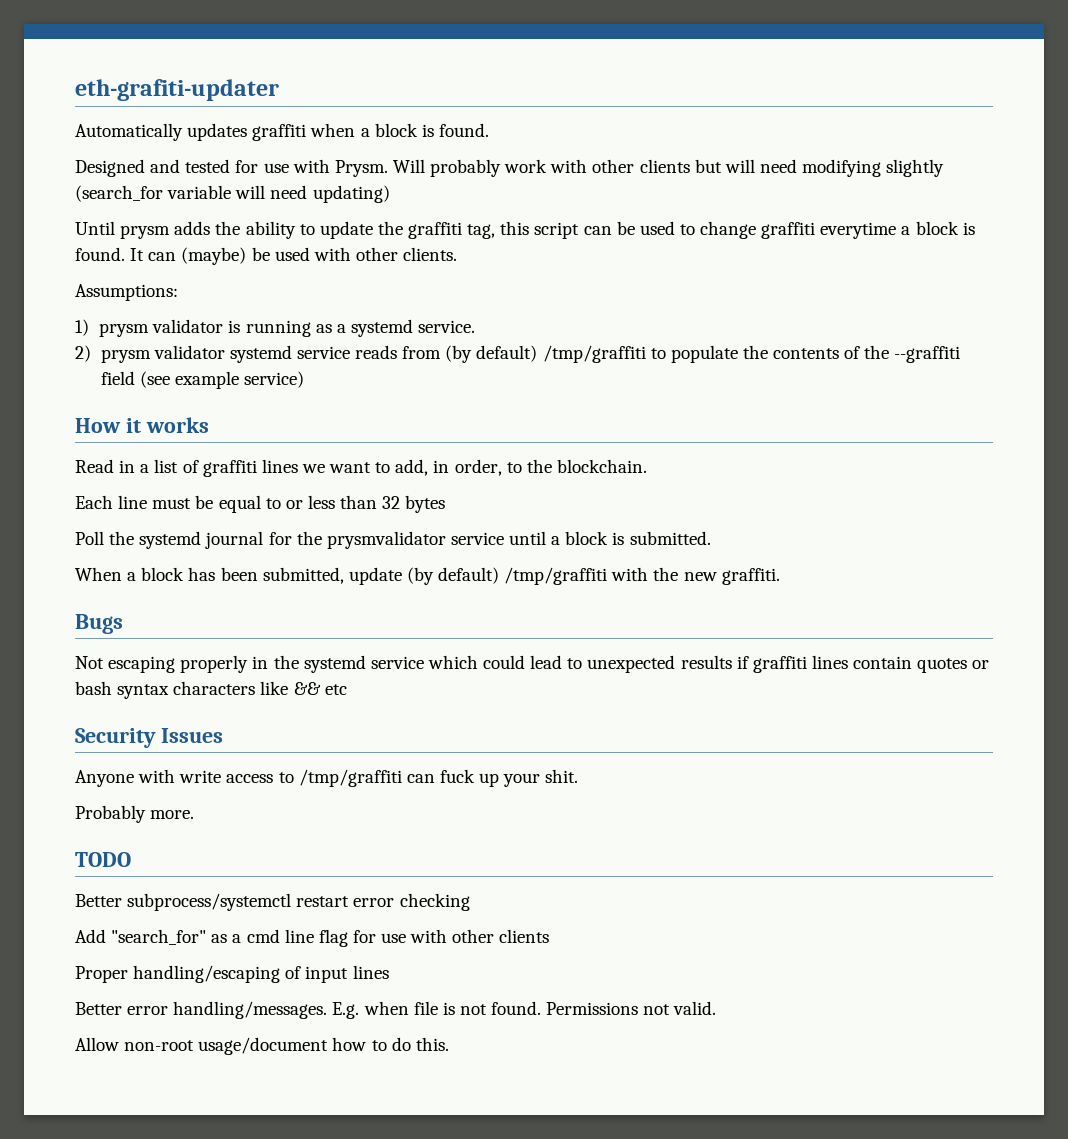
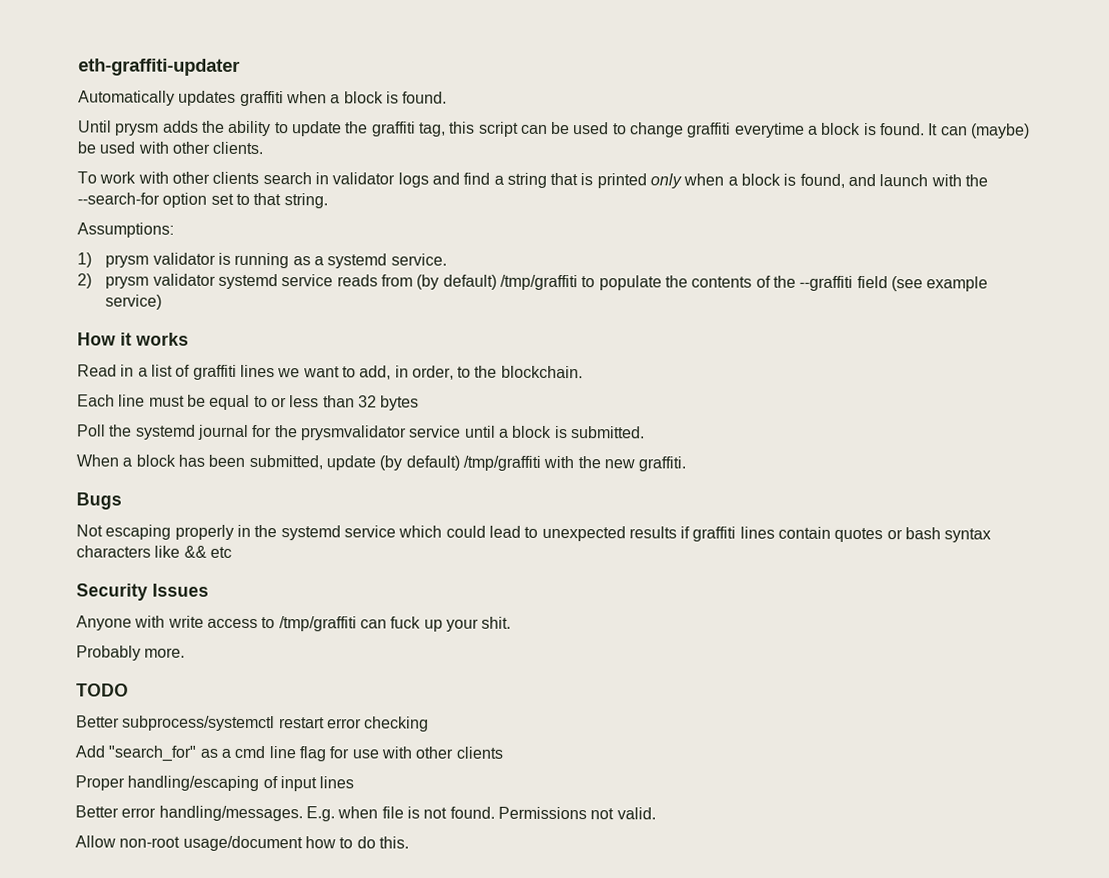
- eth-grafiti-updater
+ eth-graffiti-updater
- Designed and tested for use with Prysm. Will probably work with other clients but will need modifying slightly (search_for variable will need updating)
+ To work with other clients search in validator logs and find a string that is printed only when a block is found, and launch with the --search-for option set to that string.

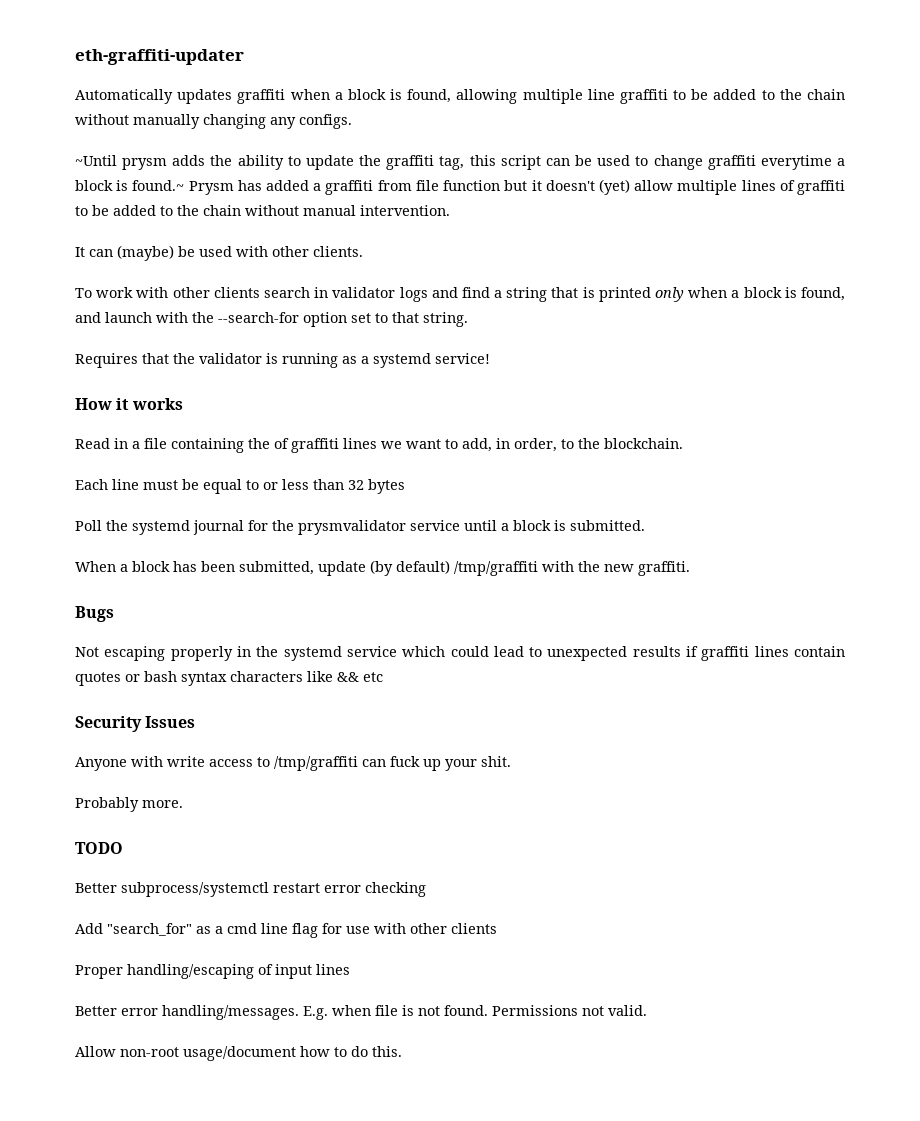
- Automatically updates graffiti when a block is found.
- Until prysm adds the ability to update the graffiti tag, this script can be used to change graffiti everytime a block is found. It can (maybe) be used with other clients.
+ Automatically updates graffiti when a block is found, allowing multiple line graffiti to be added to the chain without manually changing any configs.
+ ~Until prysm adds the ability to update the graffiti tag, this script can be used to change graffiti everytime a block is found.~ Prysm has added a graffiti from file function but it doesn't (yet) allow multiple lines of graffiti to be added to the chain without manual intervention.
+ It can (maybe) be used with other clients.
- Assumptions:
- 1) prysm validator is running as a systemd service.
- 2) prysm validator systemd service reads from (by default) /tmp/graffiti to populate the contents of the --graffiti field (see example service)
+ Requires that the validator is running as a systemd service!
- Read in a list of graffiti lines we want to add, in order, to the blockchain.
+ Read in a file containing the of graffiti lines we want to add, in order, to the blockchain.

